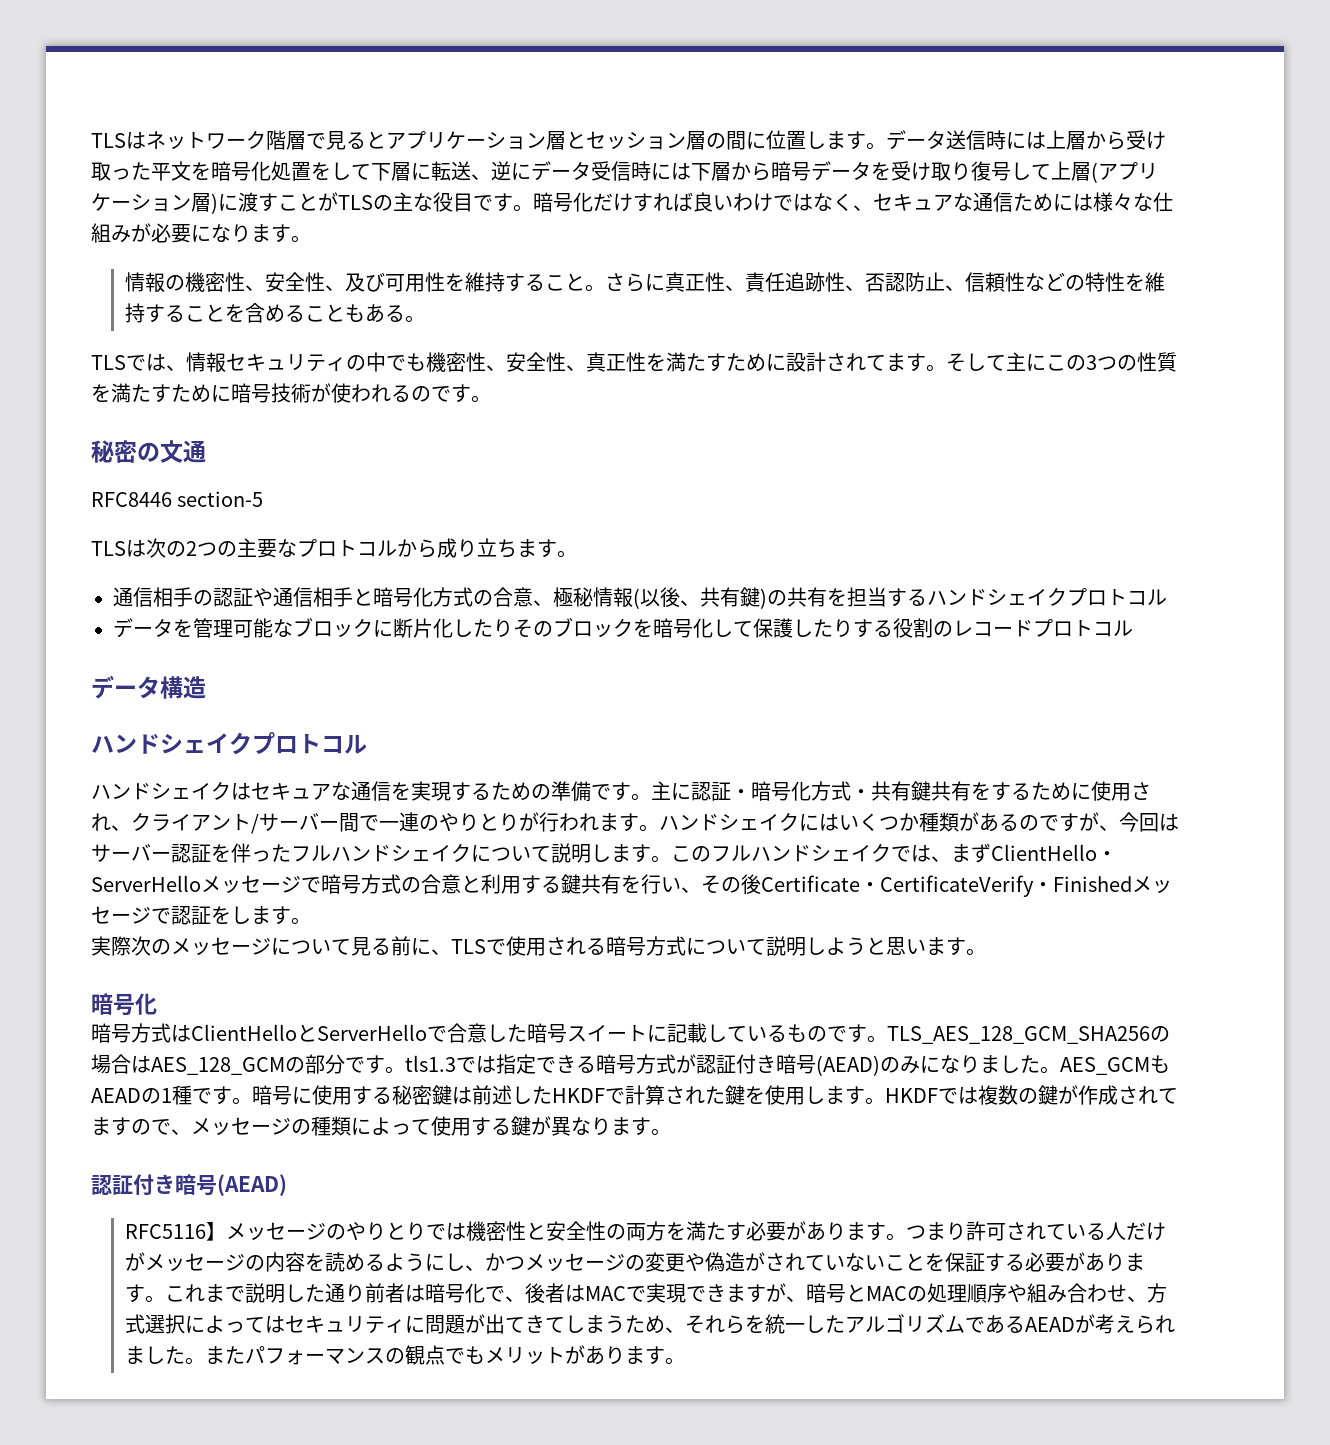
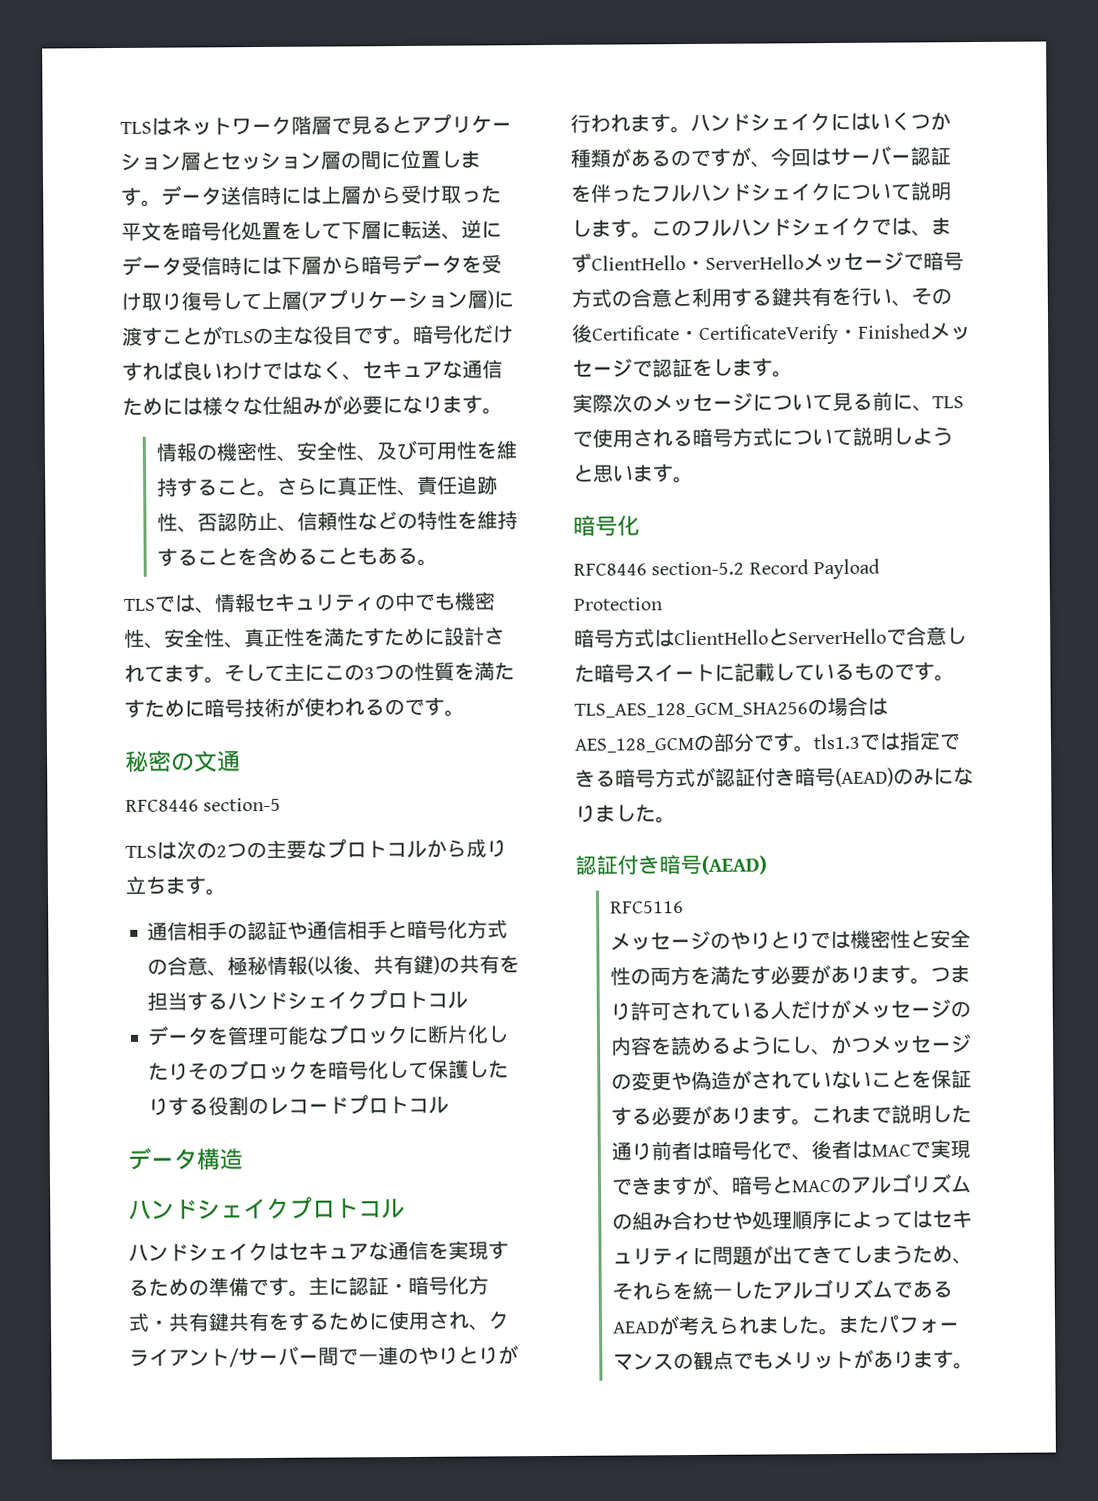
+ RFC8446 section-5.2 Record Payload Protection
- AES_GCMもAEADの1種です。暗号に使用する秘密鍵は前述したHKDFで計算された鍵を使用します。HKDFでは複数の鍵が作成されてますので、メッセージの種類によって使用する鍵が異なります。
- RFC5116】メッセージのやりとりでは機密性と安全性の両方を満たす必要があります。
+ RFC5116
+ メッセージのやりとりでは機密性と安全性の両方を満たす必要があります。
- これまで説明した通り前者は暗号化で、後者はMACで実現できますが、暗号とMACの処理順序や組み合わせ、方式選択によってはセキュリティに問題が出てきてしまうため、それらを統一したアルゴリズムであるAEADが考えられました。
+ これまで説明した通り前者は暗号化で、後者はMACで実現できますが、暗号とMACのアルゴリズムの組み合わせや処理順序によってはセキュリティに問題が出てきてしまうため、それらを統一したアルゴリズムであるAEADが考えられました。

